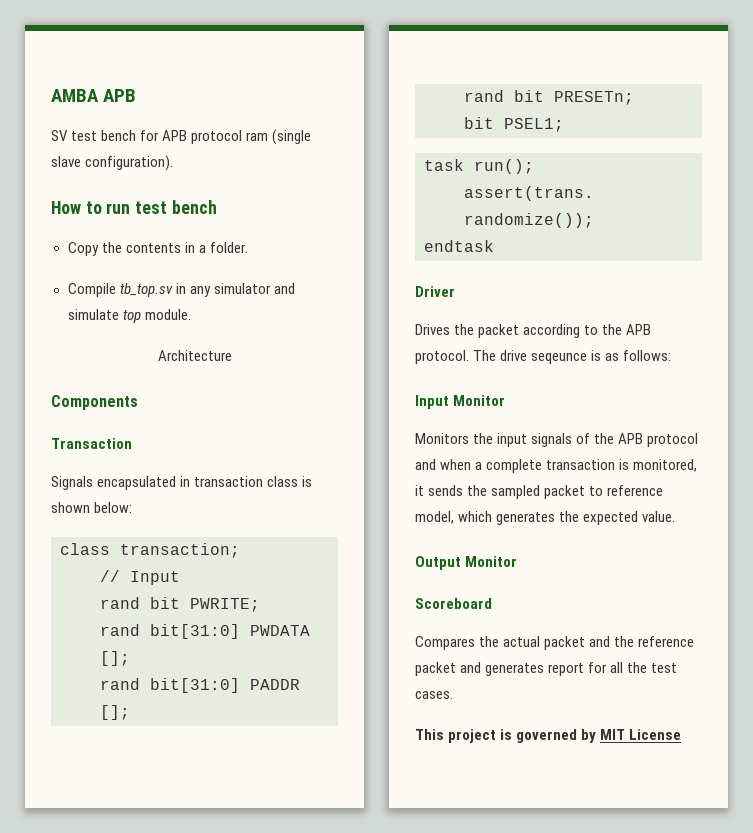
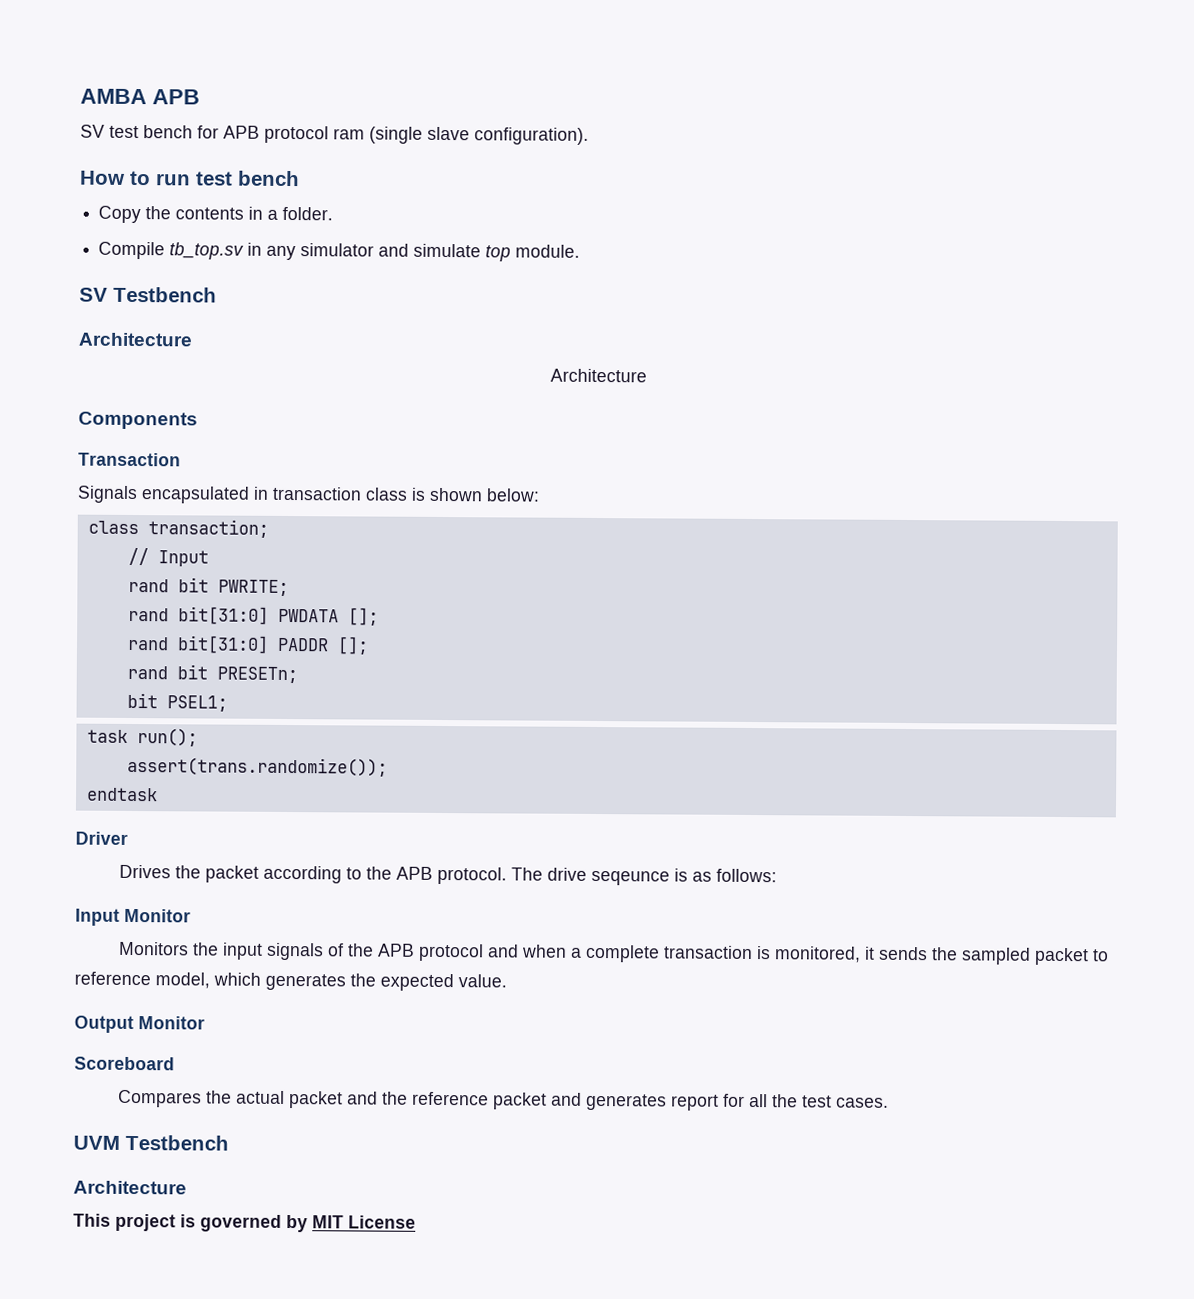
+ SV Testbench
+ Architecture
+ UVM Testbench
+ Architecture

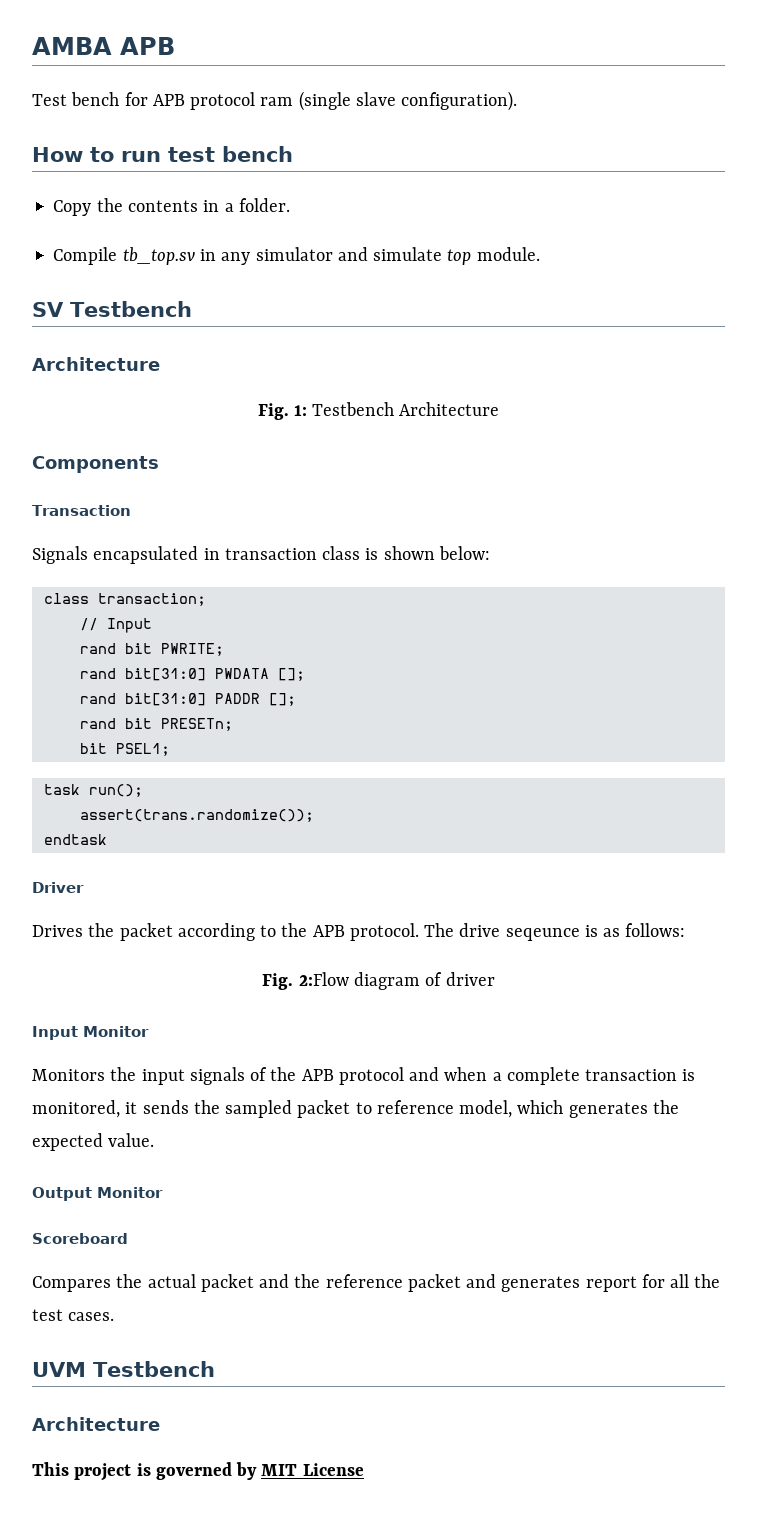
- SV test bench for APB protocol ram (single slave configuration).
+ Test bench for APB protocol ram (single slave configuration).
  SV Testbench
  Architecture
- Architecture
+ Fig. 1: Testbench Architecture
+ Fig. 2:Flow diagram of driver

